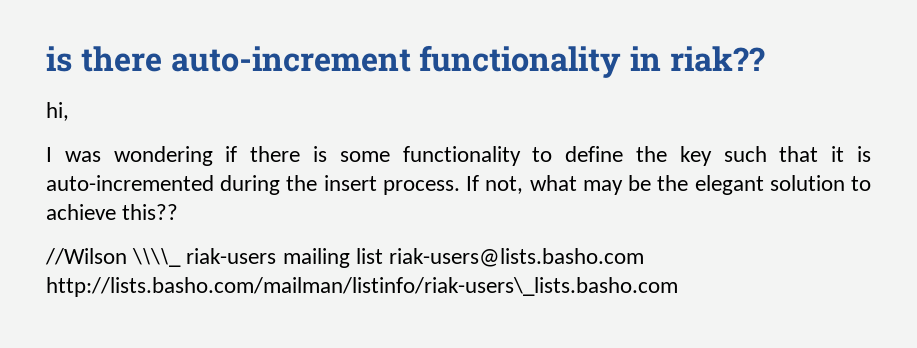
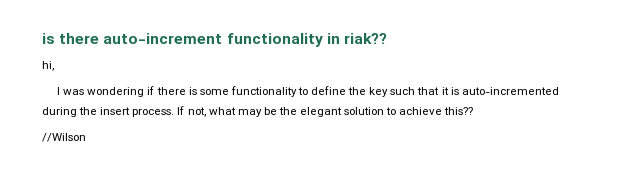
- //Wilson \\\\_ riak-users mailing list riak-users@lists.basho.com http://lists.basho.com/mailman/listinfo/riak-users\_lists.basho.com
+ //Wilson

